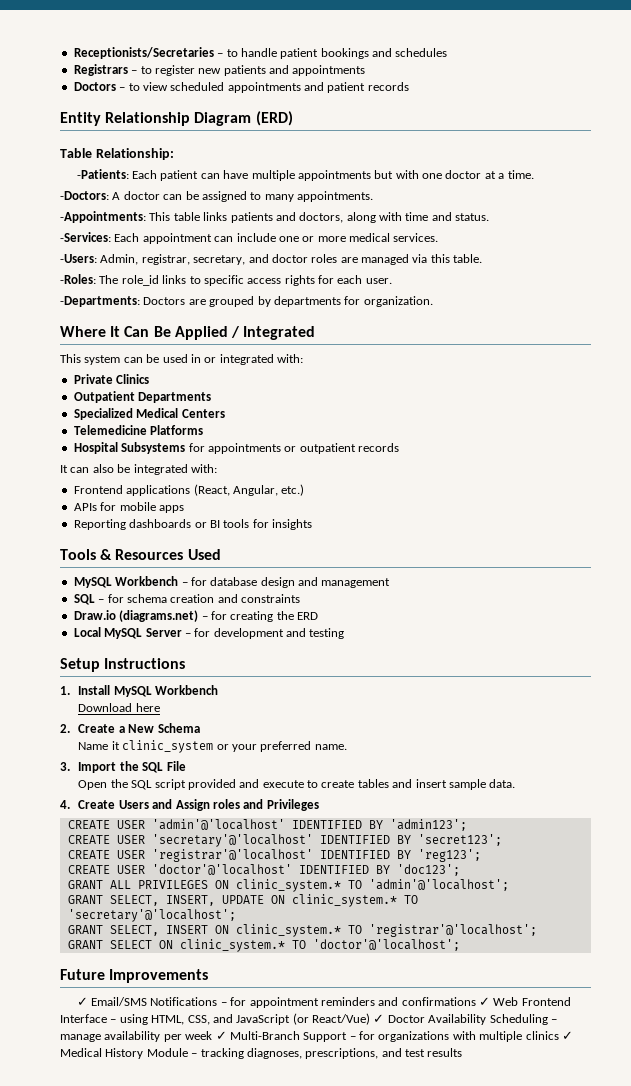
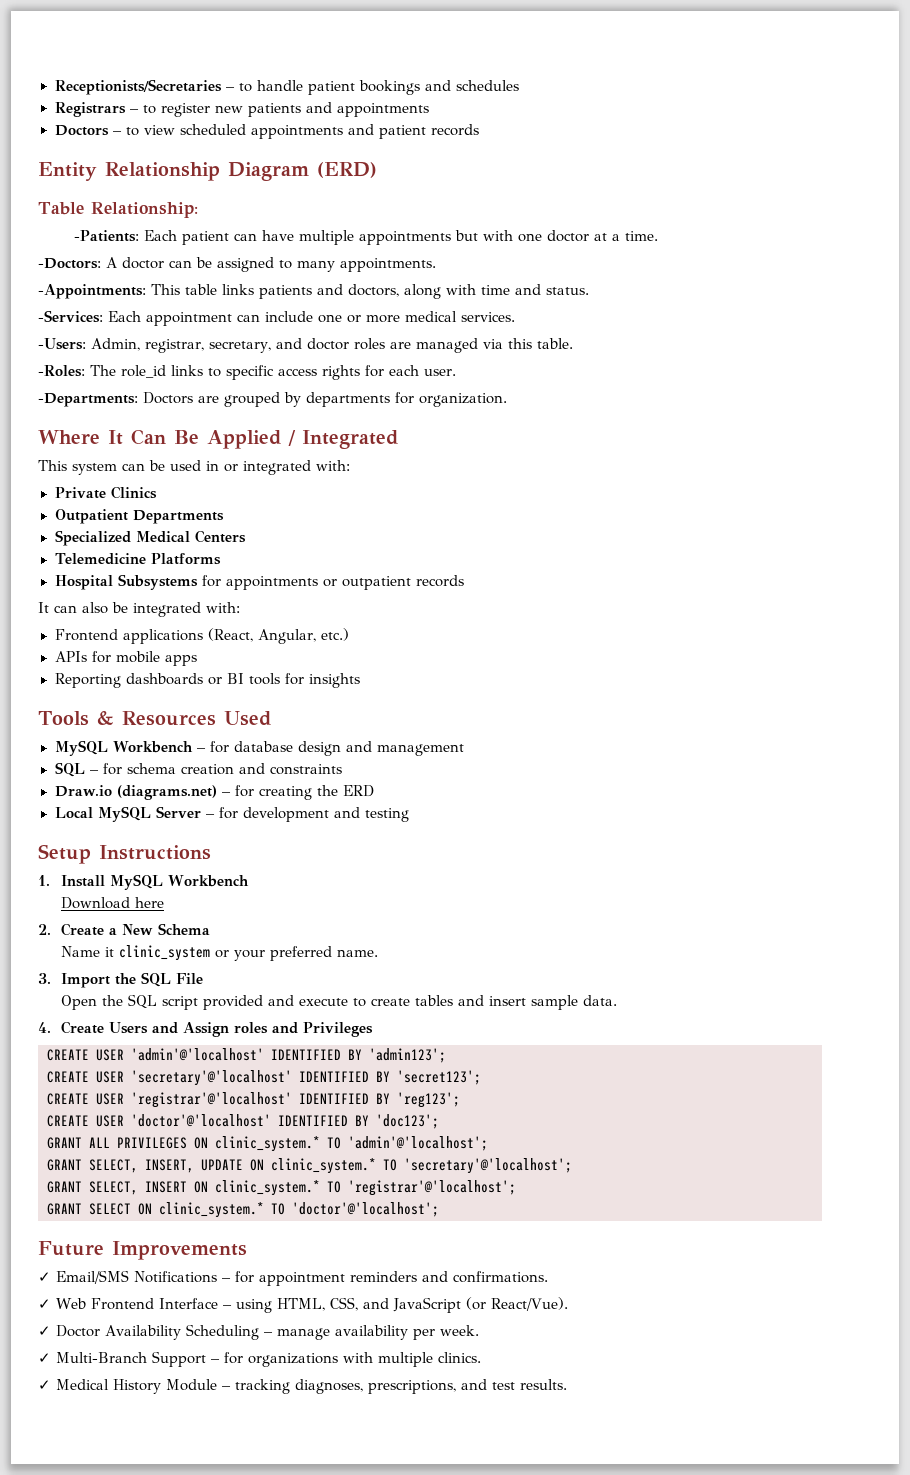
- ✓ Email/SMS Notifications – for appointment reminders and confirmations ✓ Web Frontend Interface – using HTML, CSS, and JavaScript (or React/Vue) ✓ Doctor Availability Scheduling – manage availability per week ✓ Multi-Branch Support – for organizations with multiple clinics ✓ Medical History Module – tracking diagnoses, prescriptions, and test results
+ ✓ Email/SMS Notifications – for appointment reminders and confirmations.
+ ✓ Web Frontend Interface – using HTML, CSS, and JavaScript (or React/Vue).
+ ✓ Doctor Availability Scheduling – manage availability per week.
+ ✓ Multi-Branch Support – for organizations with multiple clinics.
+ ✓ Medical History Module – tracking diagnoses, prescriptions, and test results.

